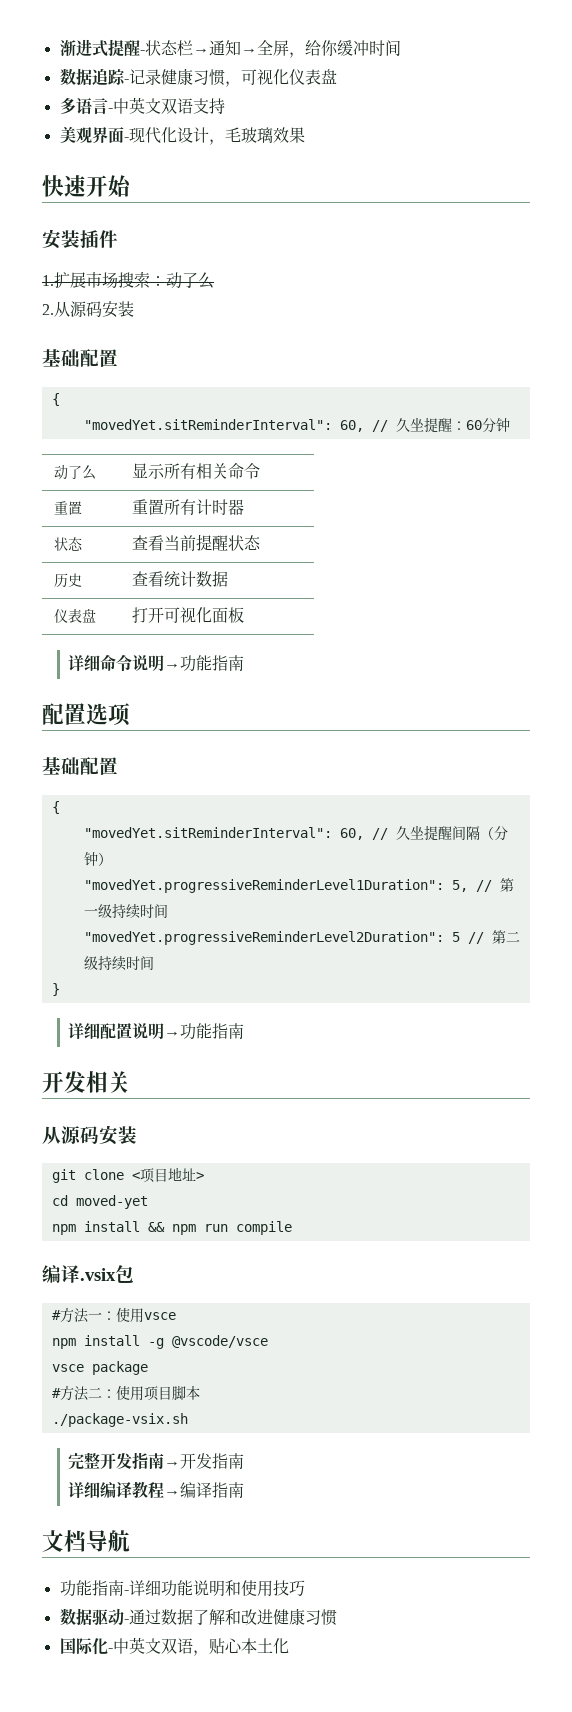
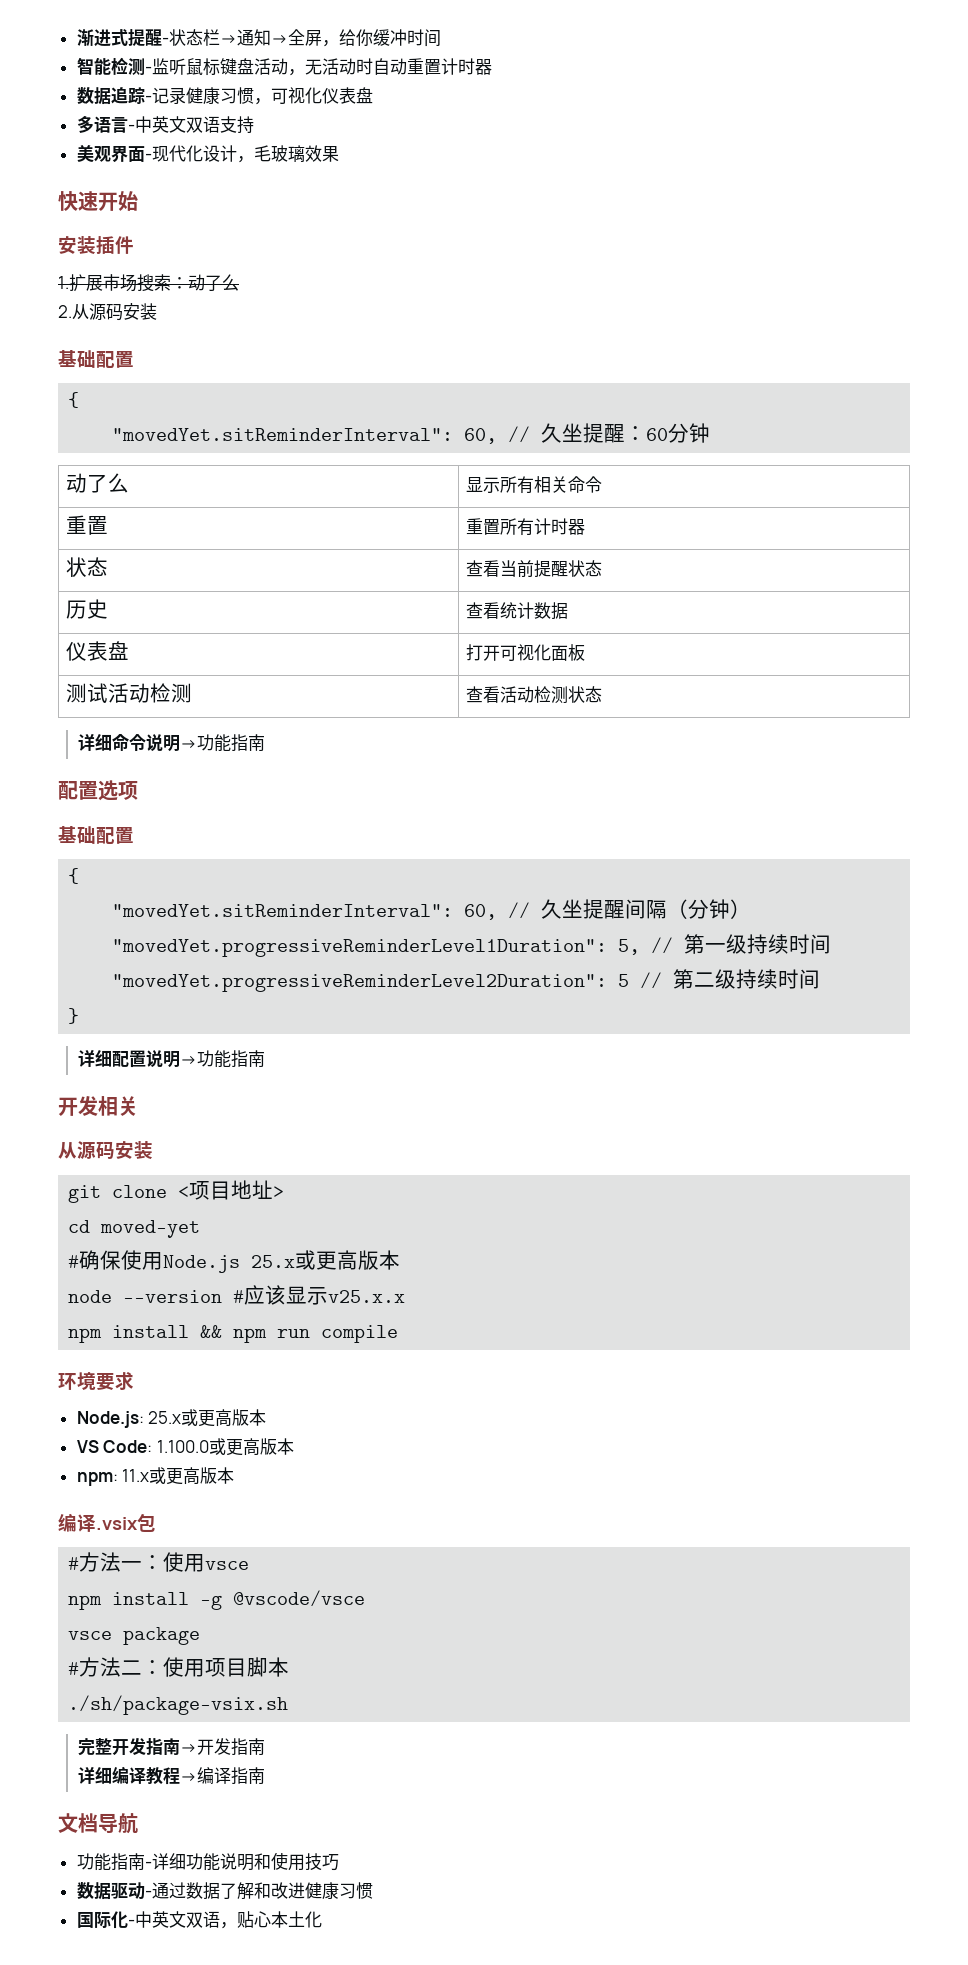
+ 智能检测-监听鼠标键盘活动，无活动时自动重置计时器
+ 测试活动检测 | 查看活动检测状态
+ #确保使用Node.js 25.x或更高版本
+ node --version #应该显示v25.x.x
+ 环境要求
+ Node.js: 25.x或更高版本
+ VS Code: 1.100.0或更高版本
+ npm: 11.x或更高版本
- ./package-vsix.sh
+ ./sh/package-vsix.sh

